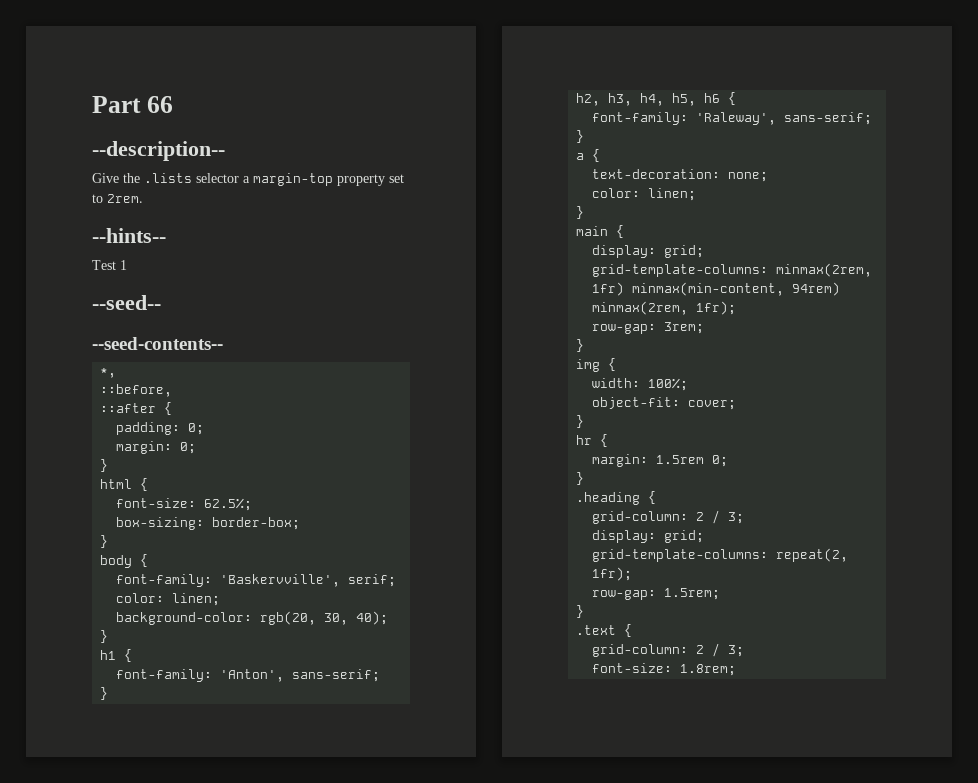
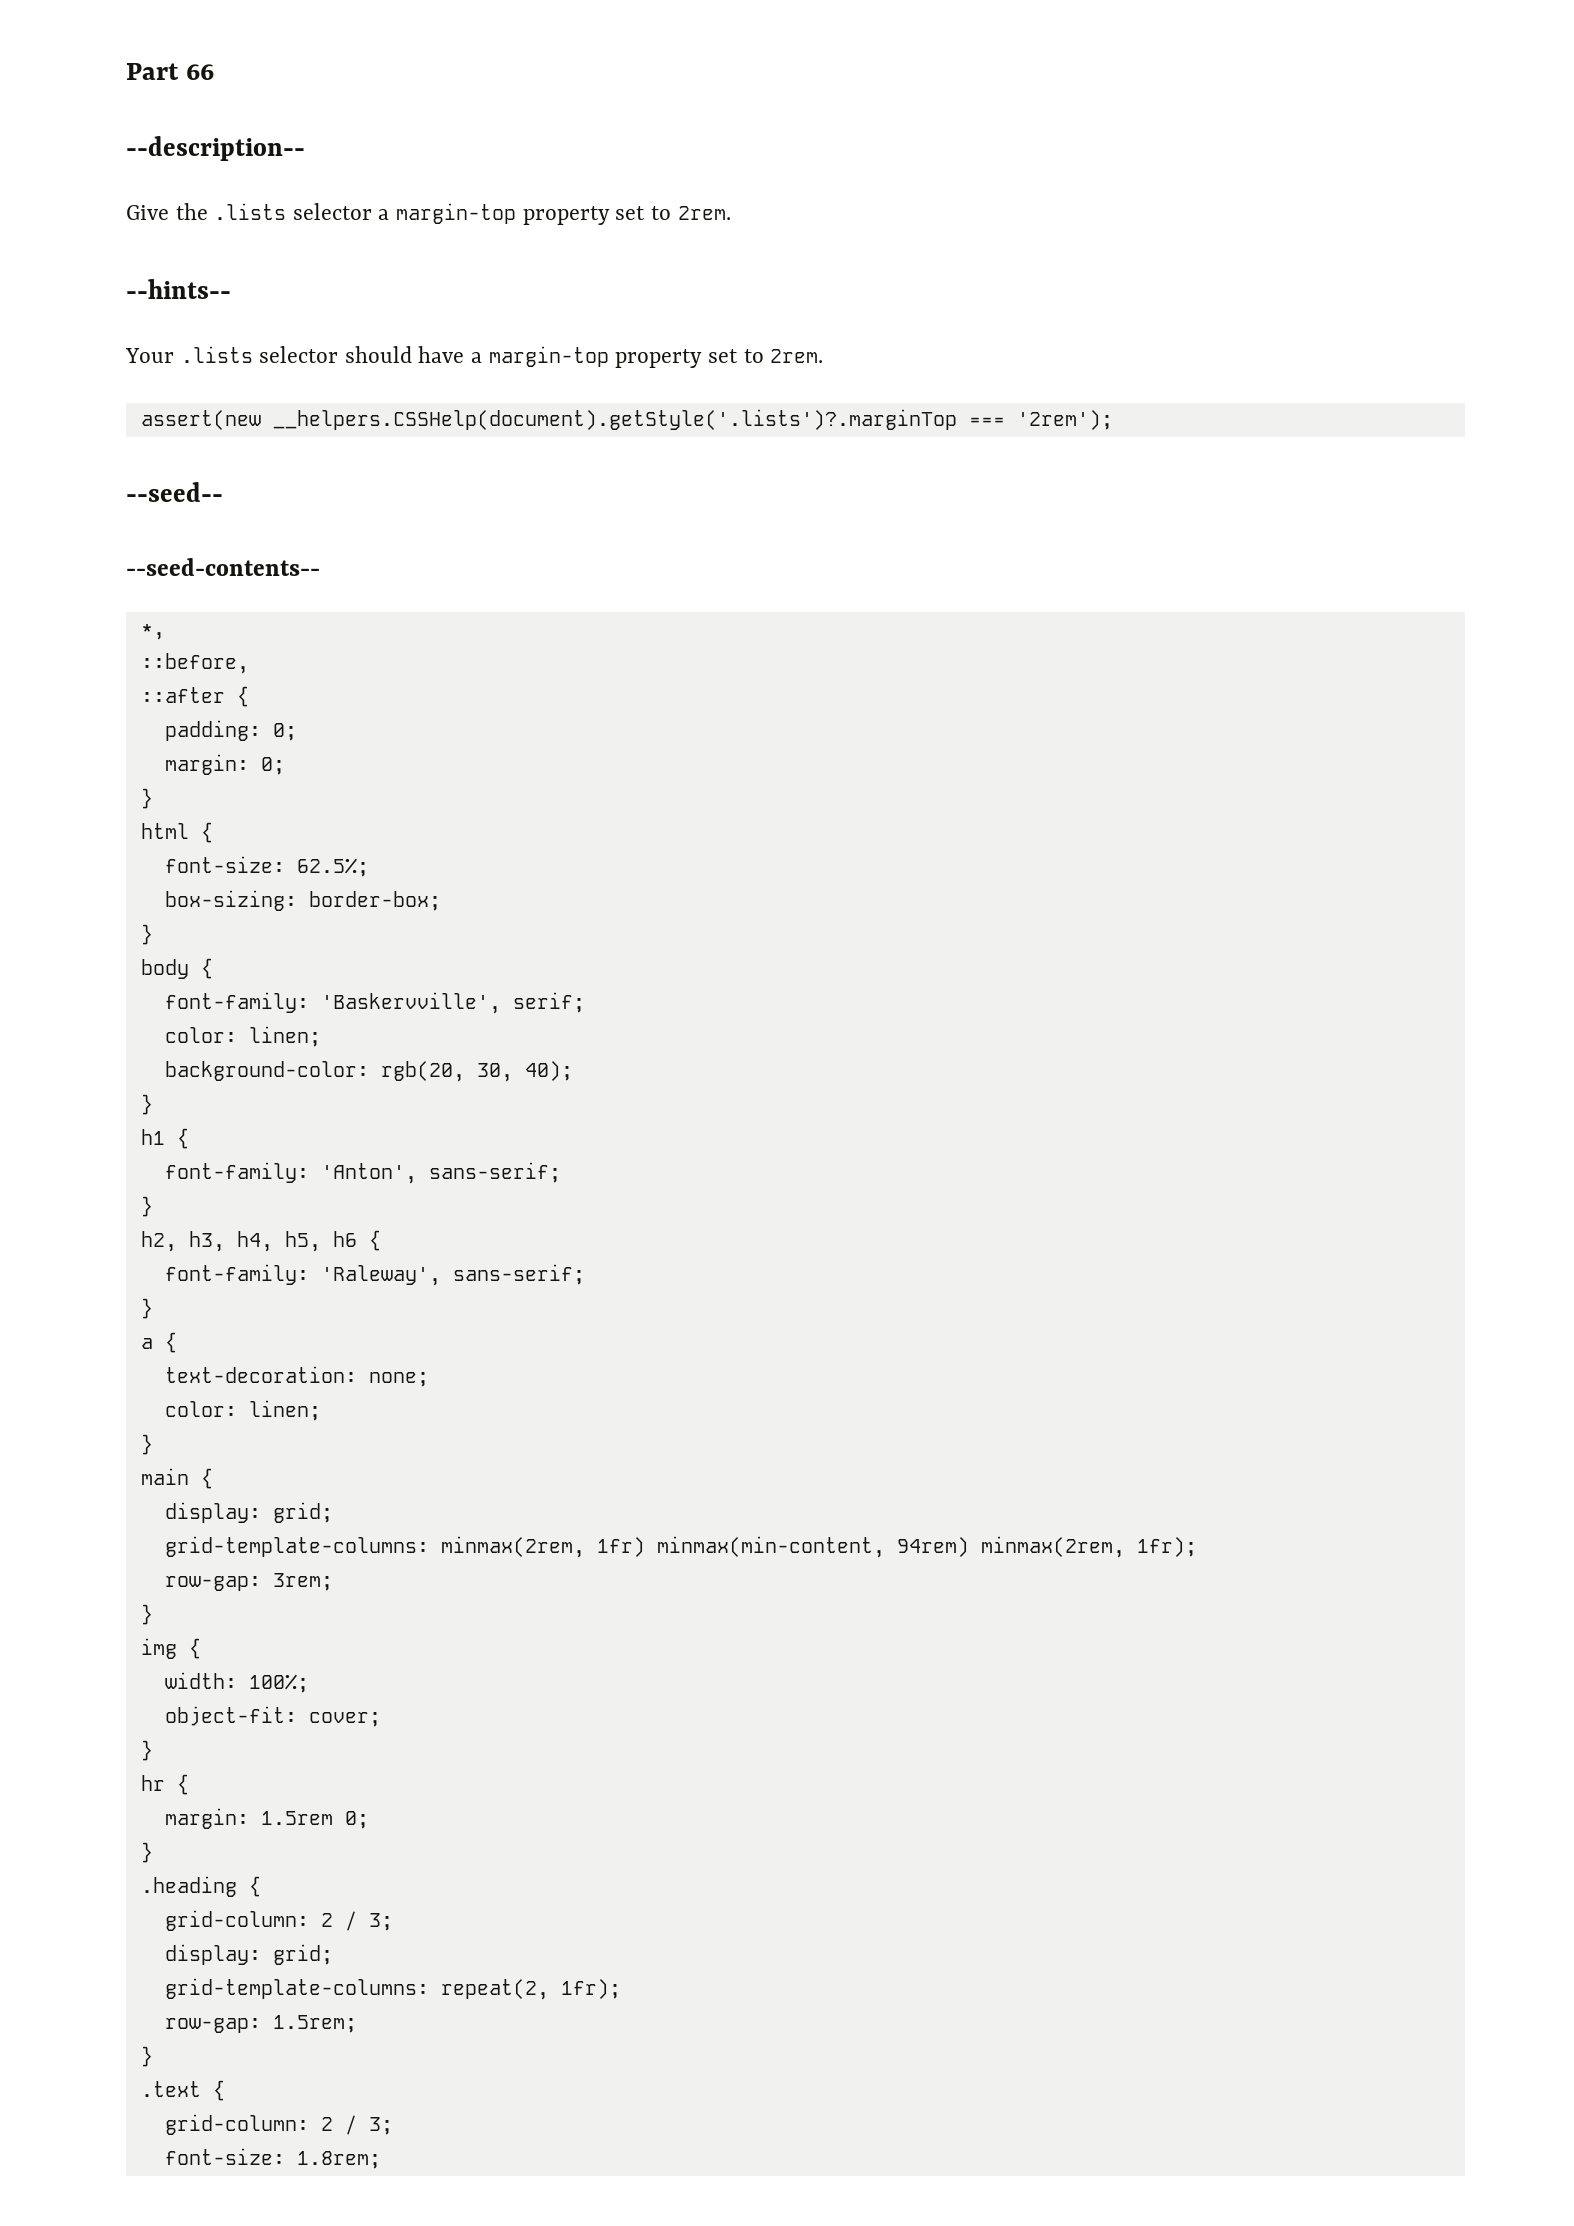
- Test 1
+ Your .lists selector should have a margin-top property set to 2rem.
+ assert(new __helpers.CSSHelp(document).getStyle('.lists')?.marginTop === '2rem');

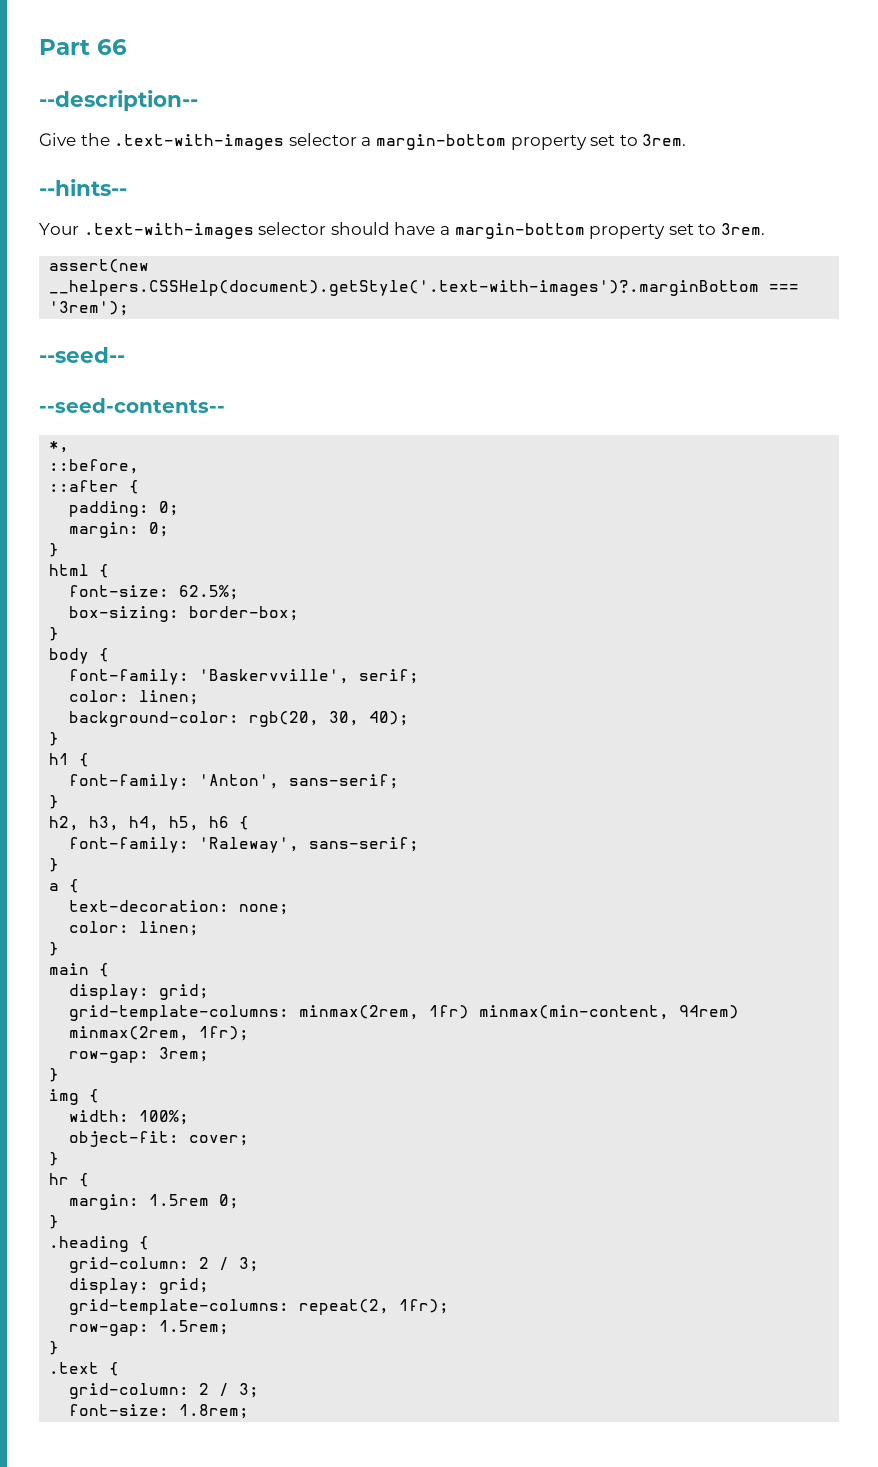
- Give the .lists selector a margin-top property set to 2rem.
+ Give the .text-with-images selector a margin-bottom property set to 3rem.
- Your .lists selector should have a margin-top property set to 2rem.
+ Your .text-with-images selector should have a margin-bottom property set to 3rem.
- assert(new __helpers.CSSHelp(document).getStyle('.lists')?.marginTop === '2rem');
+ assert(new __helpers.CSSHelp(document).getStyle('.text-with-images')?.marginBottom === '3rem');

